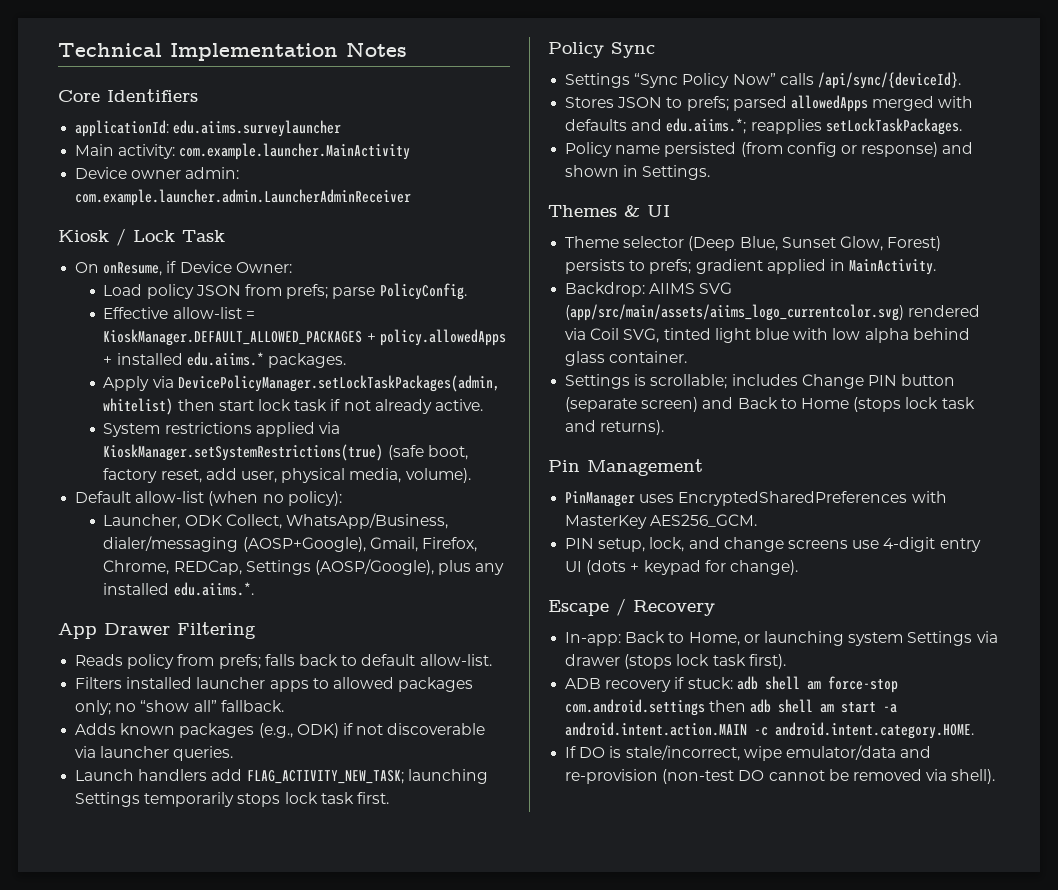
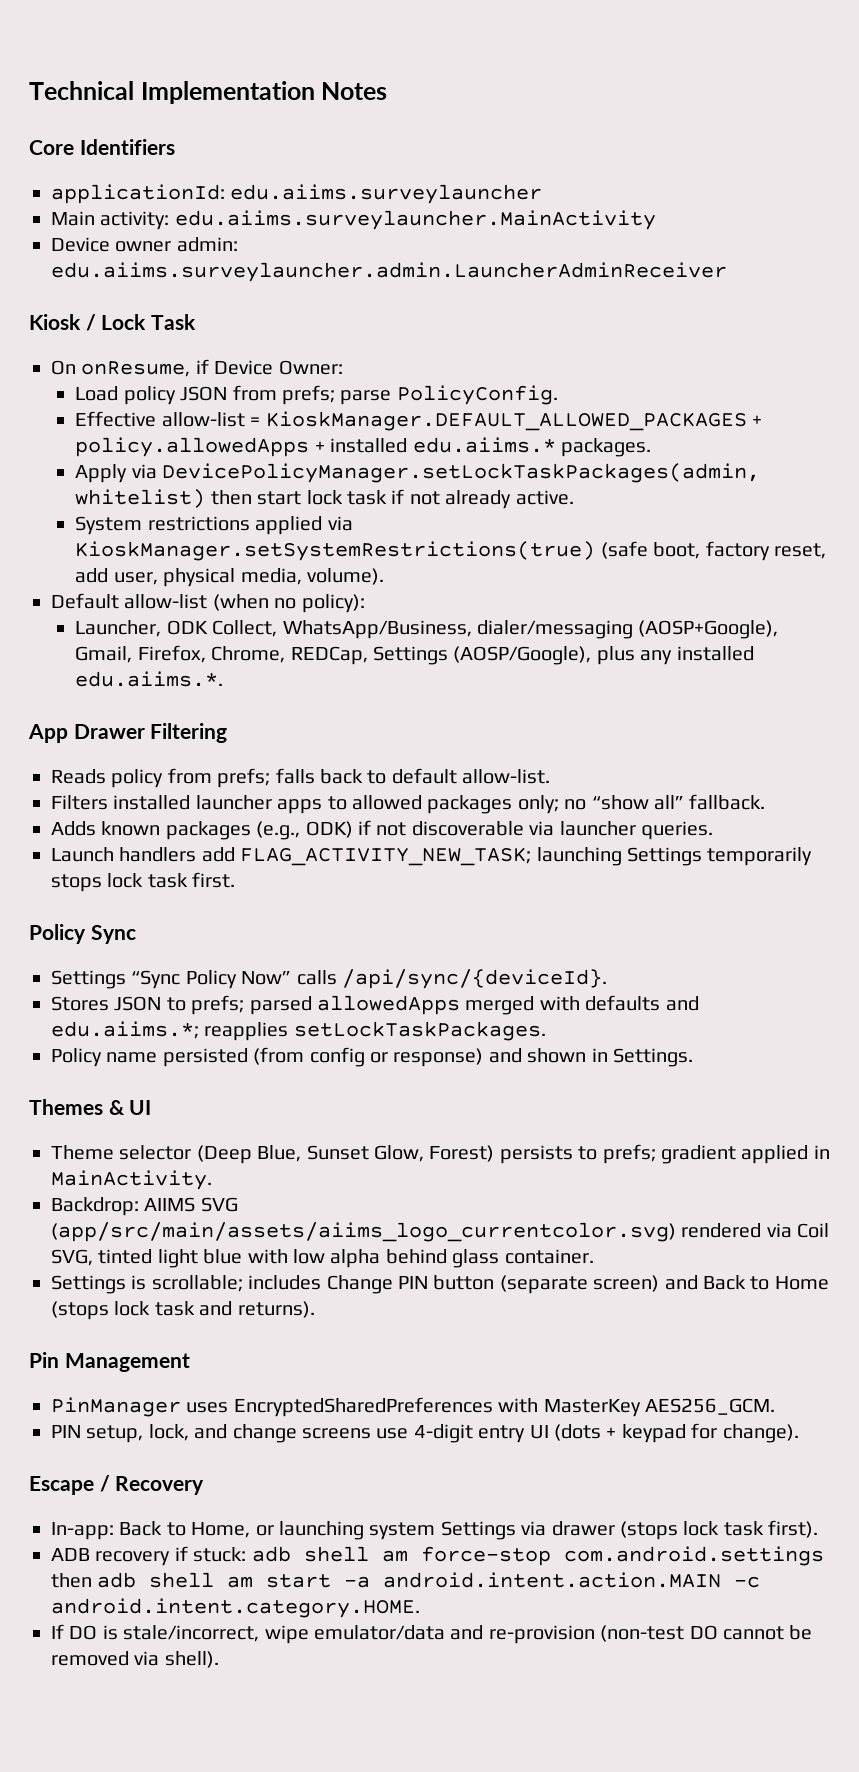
- Main activity: com.example.launcher.MainActivity
+ Main activity: edu.aiims.surveylauncher.MainActivity
- Device owner admin: com.example.launcher.admin.LauncherAdminReceiver
+ Device owner admin: edu.aiims.surveylauncher.admin.LauncherAdminReceiver

